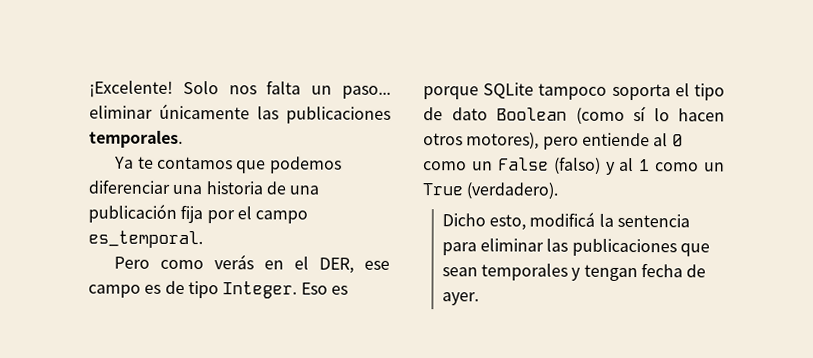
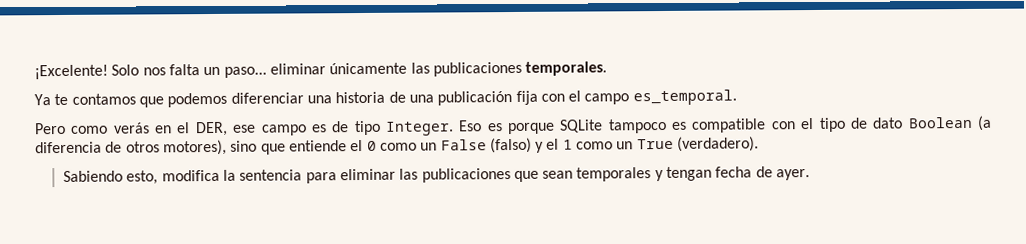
- Ya te contamos que podemos diferenciar una historia de una publicación fija por el campo es_temporal.
+ Ya te contamos que podemos diferenciar una historia de una publicación fija con el campo es_temporal.
- Eso es porque SQLite tampoco soporta el tipo de dato Boolean (como sí lo hacen otros motores), pero entiende al 0 como un False (falso) y al 1 como un True (verdadero).
+ Eso es porque SQLite tampoco es compatible con el tipo de dato Boolean (a diferencia de otros motores), sino que entiende el 0 como un False (falso) y el 1 como un True (verdadero).
- Dicho esto, modificá la sentencia para eliminar las publicaciones que sean temporales y tengan fecha de ayer.
+ Sabiendo esto, modifica la sentencia para eliminar las publicaciones que sean temporales y tengan fecha de ayer.

